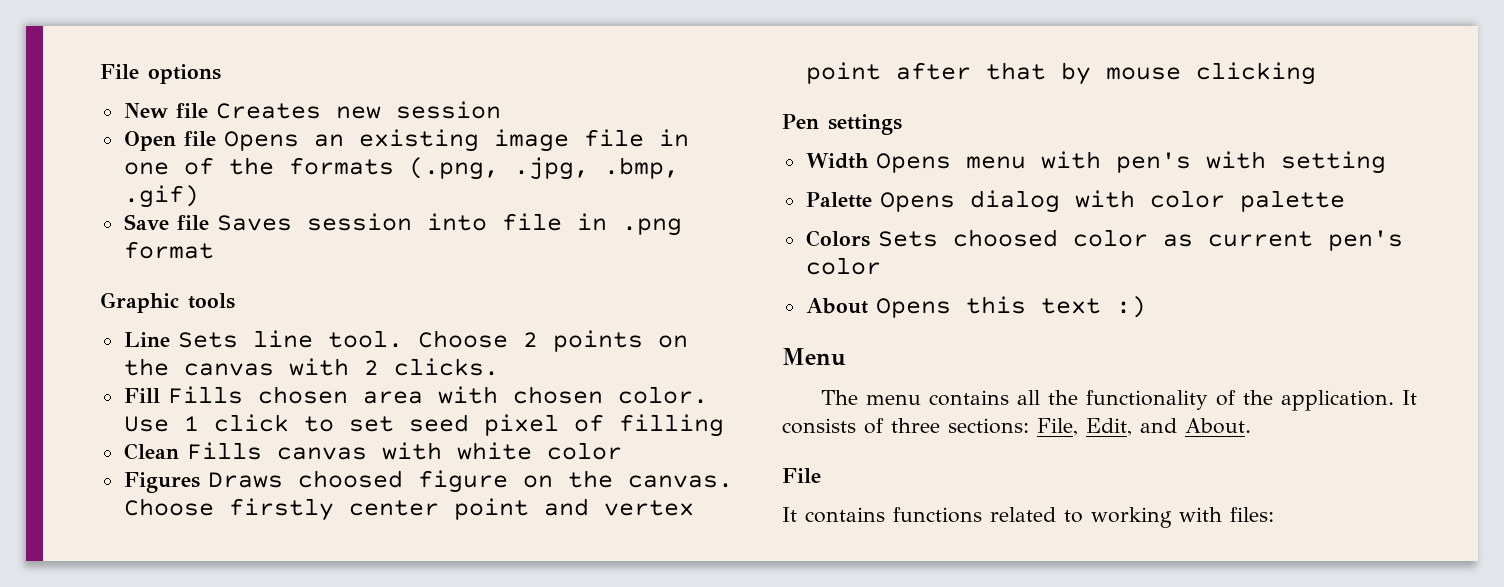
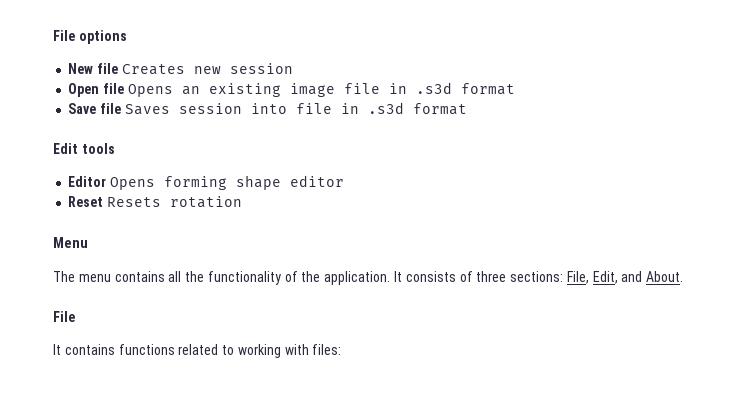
- Open file Opens an existing image file in one of the formats (.png, .jpg, .bmp, .gif)
+ Open file Opens an existing image file in .s3d format
- Save file Saves session into file in .png format
- Graphic tools
+ Save file Saves session into file in .s3d format
+ Edit tools
- Line Sets line tool. Choose 2 points on the canvas with 2 clicks.
- Fill Fills chosen area with chosen color. Use 1 click to set seed pixel of filling
- Clean Fills canvas with white color
- Figures Draws choosed figure on the canvas. Choose firstly center point and vertex point after that by mouse clicking
- Pen settings
- Width Opens menu with pen's with setting
- Palette Opens dialog with color palette
- Colors Sets choosed color as current pen's color
- About Opens this text :)
+ Editor Opens forming shape editor
+ Reset Resets rotation

